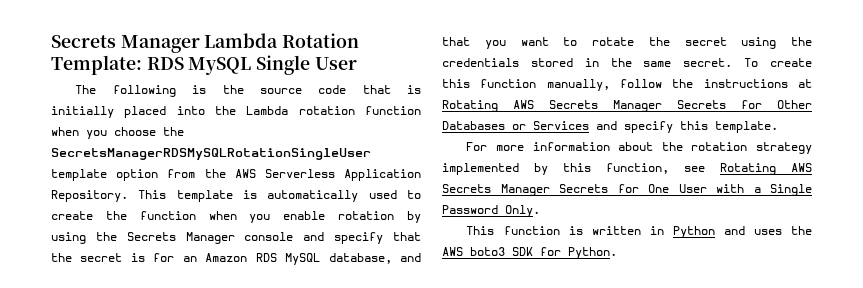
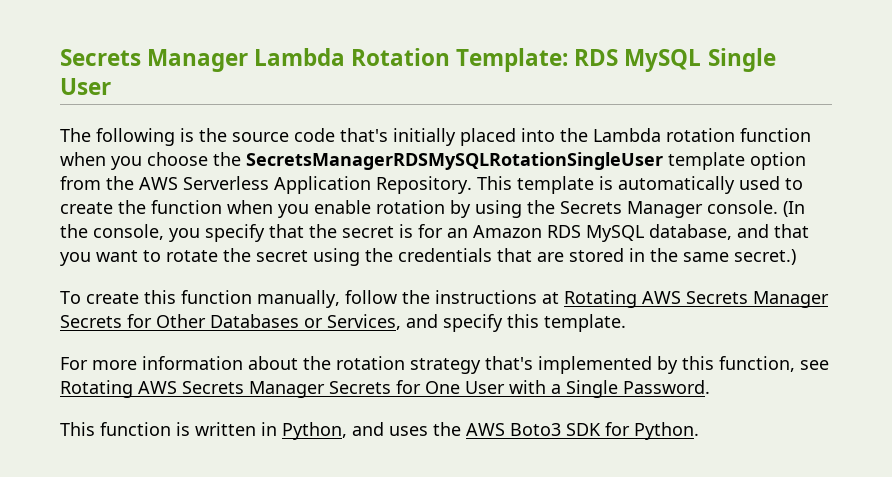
- The following is the source code that is initially placed into the Lambda rotation function when you choose the SecretsManagerRDSMySQLRotationSingleUser template option from the AWS Serverless Application Repository.
+ The following is the source code that's initially placed into the Lambda rotation function when you choose the SecretsManagerRDSMySQLRotationSingleUser template option from the AWS Serverless Application Repository.
- This template is automatically used to create the function when you enable rotation by using the Secrets Manager console and specify that the secret is for an Amazon RDS MySQL database, and that you want to rotate the secret using the credentials stored in the same secret. To create this function manually, follow the instructions at Rotating AWS Secrets Manager Secrets for Other Databases or Services and specify this template.
+ This template is automatically used to create the function when you enable rotation by using the Secrets Manager console. (In the console, you specify that the secret is for an Amazon RDS MySQL database, and that you want to rotate the secret using the credentials that are stored in the same secret.)
+ To create this function manually, follow the instructions at Rotating AWS Secrets Manager Secrets for Other Databases or Services, and specify this template.
- For more information about the rotation strategy implemented by this function, see Rotating AWS Secrets Manager Secrets for One User with a Single Password Only.
+ For more information about the rotation strategy that's implemented by this function, see Rotating AWS Secrets Manager Secrets for One User with a Single Password.
- This function is written in Python and uses the AWS boto3 SDK for Python.
+ This function is written in Python, and uses the AWS Boto3 SDK for Python.

